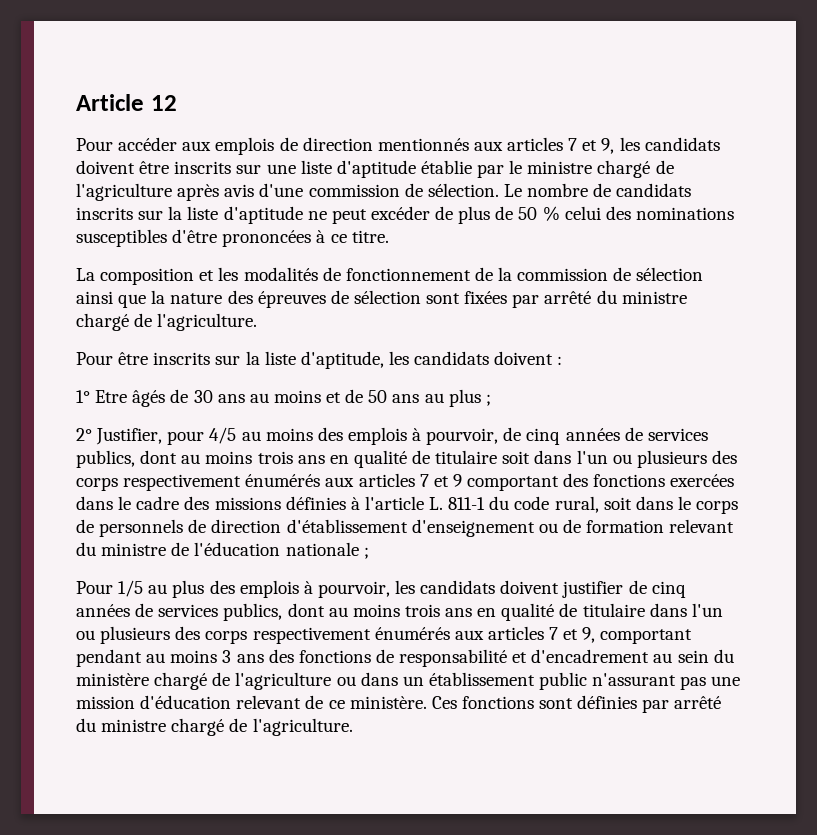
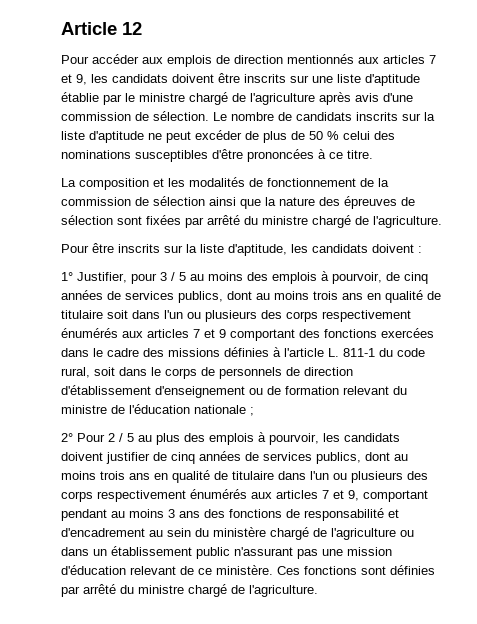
- 1° Etre âgés de 30 ans au moins et de 50 ans au plus ;
- 2° Justifier, pour 4/5 au moins des emplois à pourvoir, de cinq années de services publics, dont au moins trois ans en qualité de titulaire soit dans l'un ou plusieurs des corps respectivement énumérés aux articles 7 et 9 comportant des fonctions exercées dans le cadre des missions définies à l'article L. 811-1 du code rural, soit dans le corps de personnels de direction d'établissement d'enseignement ou de formation relevant du ministre de l'éducation nationale ;
+ 1° Justifier, pour 3 / 5 au moins des emplois à pourvoir, de cinq années de services publics, dont au moins trois ans en qualité de titulaire soit dans l'un ou plusieurs des corps respectivement énumérés aux articles 7 et 9 comportant des fonctions exercées dans le cadre des missions définies à l'article L. 811-1 du code rural, soit dans le corps de personnels de direction d'établissement d'enseignement ou de formation relevant du ministre de l'éducation nationale ;
- Pour 1/5 au plus des emplois à pourvoir, les candidats doivent justifier de cinq années de services publics, dont au moins trois ans en qualité de titulaire dans l'un ou plusieurs des corps respectivement énumérés aux articles 7 et 9, comportant pendant au moins 3 ans des fonctions de responsabilité et d'encadrement au sein du ministère chargé de l'agriculture ou dans un établissement public n'assurant pas une mission d'éducation relevant de ce ministère.
+ 2° Pour 2 / 5 au plus des emplois à pourvoir, les candidats doivent justifier de cinq années de services publics, dont au moins trois ans en qualité de titulaire dans l'un ou plusieurs des corps respectivement énumérés aux articles 7 et 9, comportant pendant au moins 3 ans des fonctions de responsabilité et d'encadrement au sein du ministère chargé de l'agriculture ou dans un établissement public n'assurant pas une mission d'éducation relevant de ce ministère.

